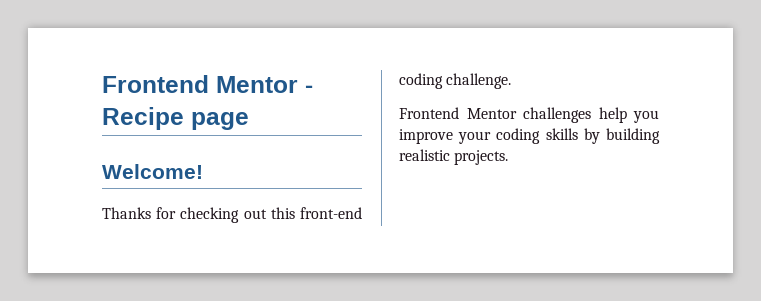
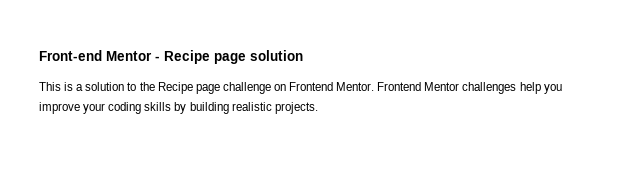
- Frontend Mentor - Recipe page
- Welcome!
- Thanks for checking out this front-end coding challenge.
- Frontend Mentor challenges help you improve your coding skills by building realistic projects.
+ Front-end Mentor - Recipe page solution
+ This is a solution to the Recipe page challenge on Frontend Mentor. Frontend Mentor challenges help you improve your coding skills by building realistic projects.

